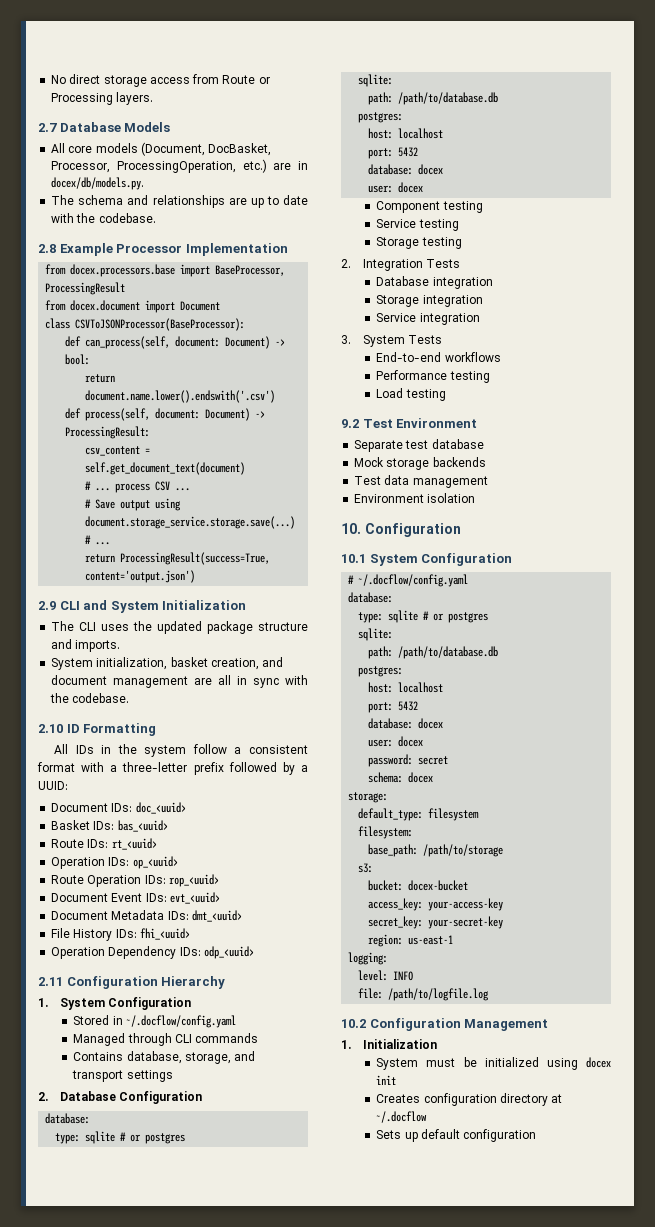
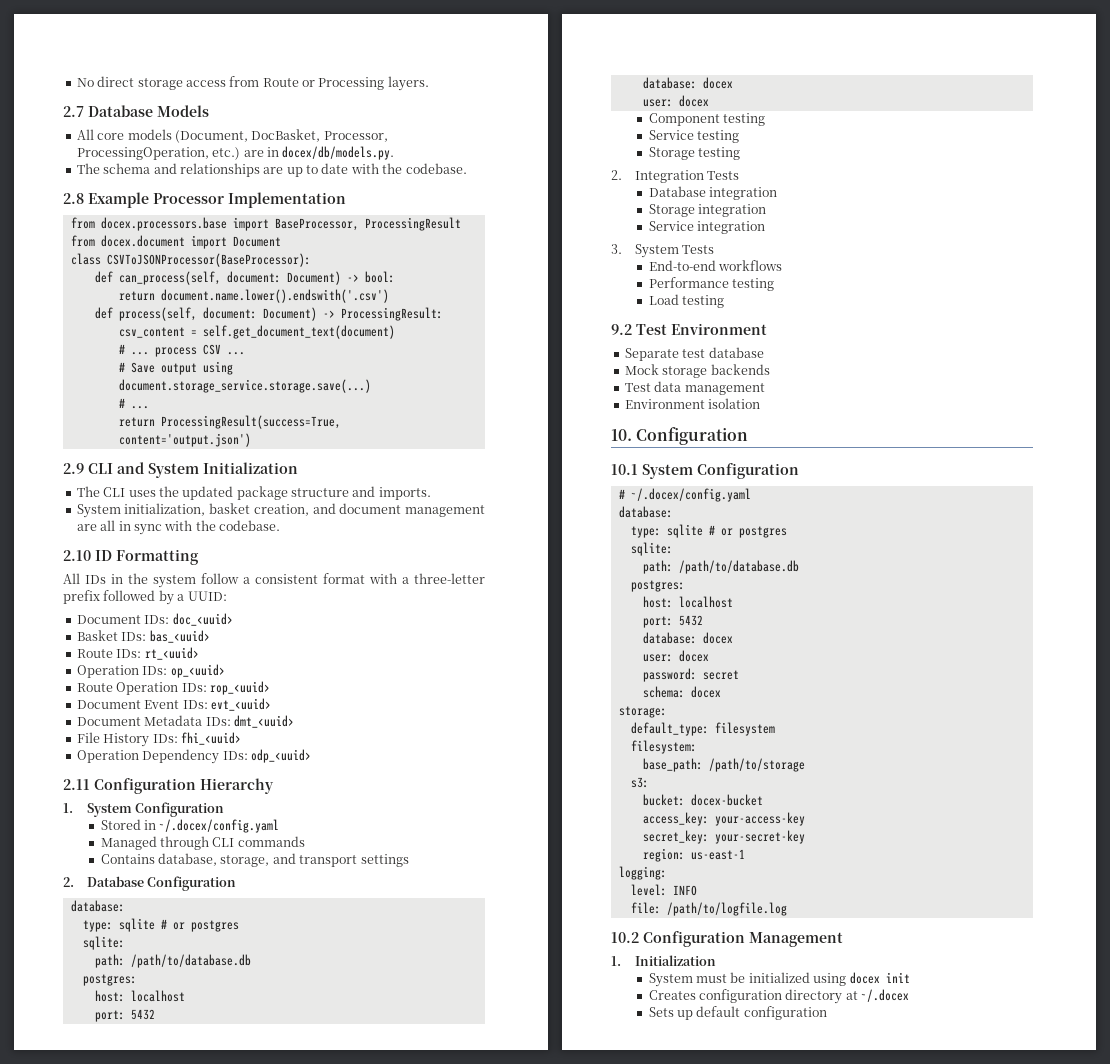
- Stored in ~/.docflow/config.yaml
+ Stored in ~/.docex/config.yaml
- # ~/.docflow/config.yaml
+ # ~/.docex/config.yaml
- Creates configuration directory at ~/.docflow
+ Creates configuration directory at ~/.docex

